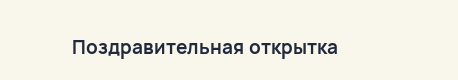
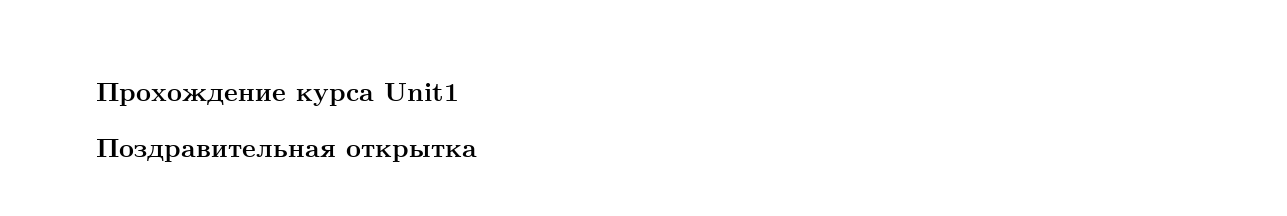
+ Прохождение курса Unit1

